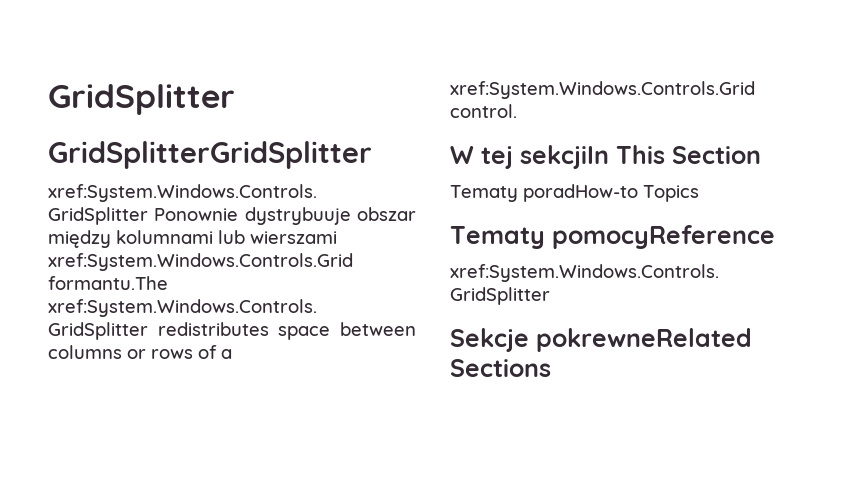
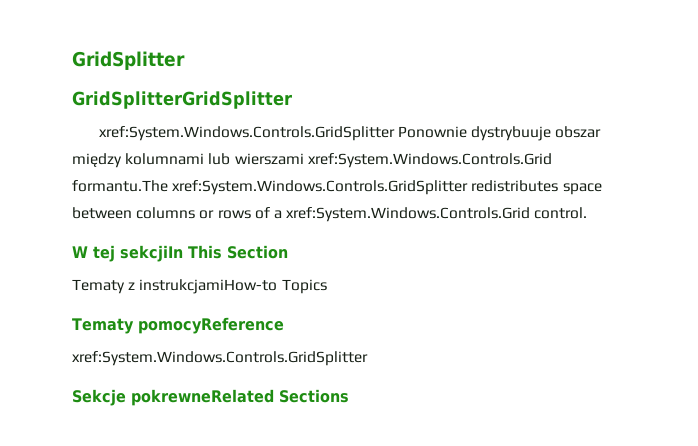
- Tematy poradHow-to Topics
+ Tematy z instrukcjamiHow-to Topics

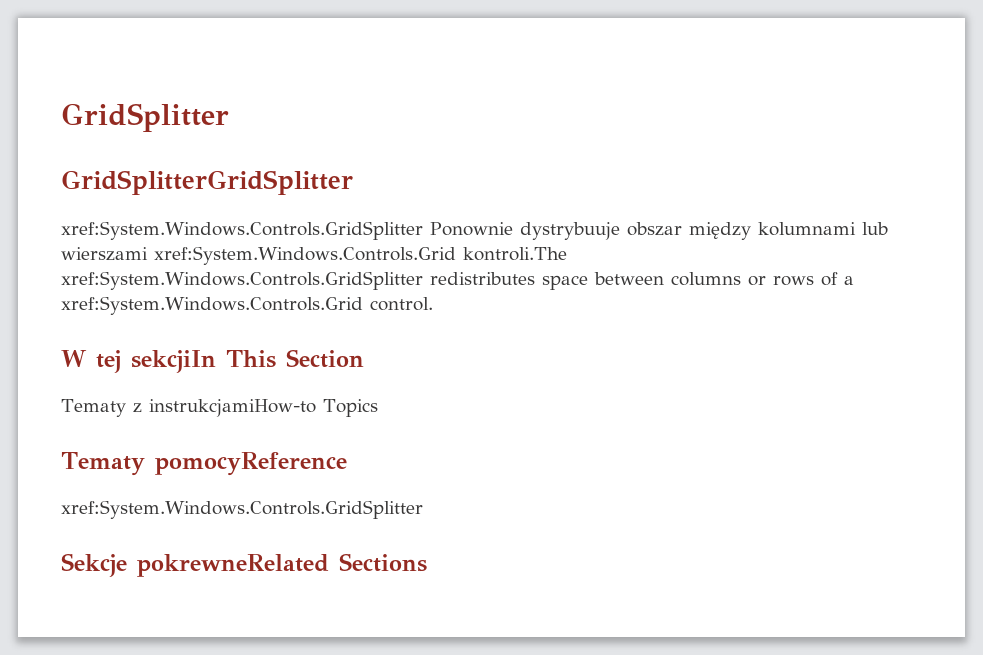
- xref:System.Windows.Controls.GridSplitter Ponownie dystrybuuje obszar między kolumnami lub wierszami xref:System.Windows.Controls.Grid formantu.The xref:System.Windows.Controls.GridSplitter redistributes space between columns or rows of a xref:System.Windows.Controls.Grid control.
+ xref:System.Windows.Controls.GridSplitter Ponownie dystrybuuje obszar między kolumnami lub wierszami xref:System.Windows.Controls.Grid kontroli.The xref:System.Windows.Controls.GridSplitter redistributes space between columns or rows of a xref:System.Windows.Controls.Grid control.

